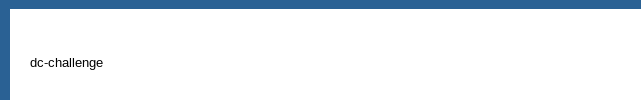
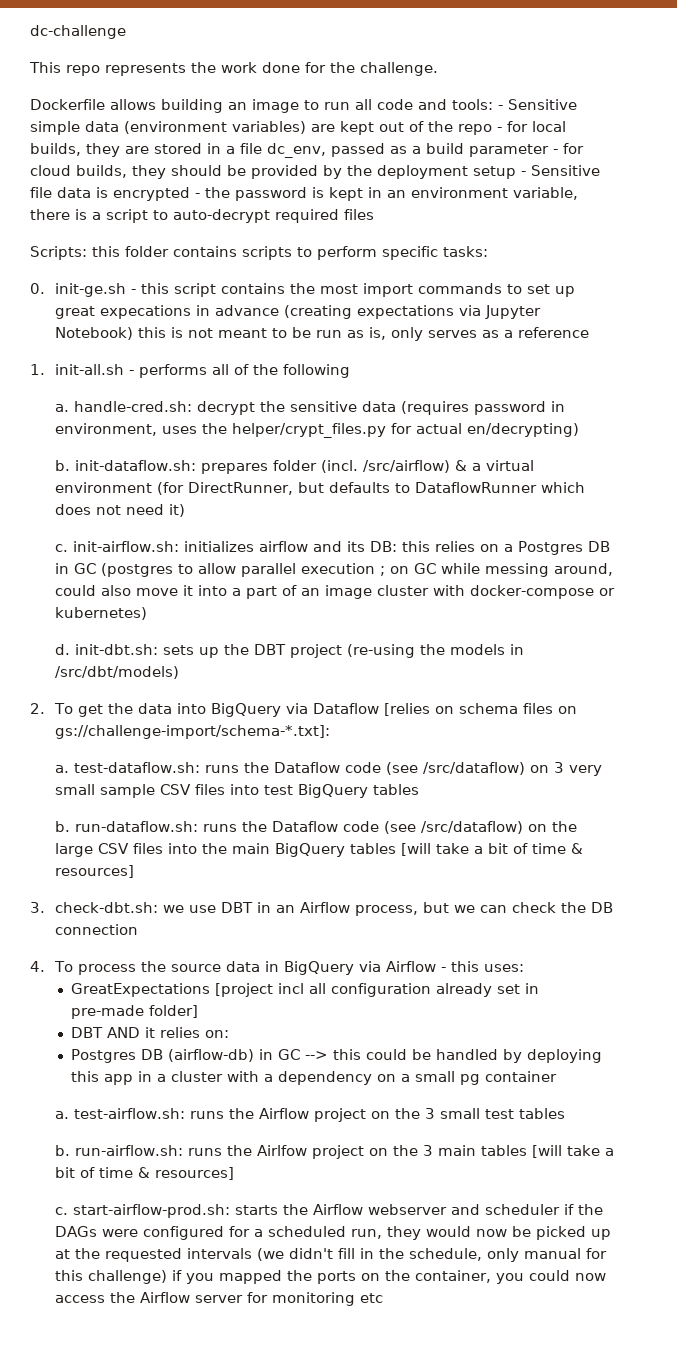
+ This repo represents the work done for the challenge.
+ Dockerfile allows building an image to run all code and tools: - Sensitive simple data (environment variables) are kept out of the repo - for local builds, they are stored in a file dc_env, passed as a build parameter - for cloud builds, they should be provided by the deployment setup - Sensitive file data is encrypted - the password is kept in an environment variable, there is a script to auto-decrypt required files
+ Scripts: this folder contains scripts to perform specific tasks:
+ 0. init-ge.sh - this script contains the most import commands to set up great expecations in advance (creating expectations via Jupyter Notebook) this is not meant to be run as is, only serves as a reference
+ 1. init-all.sh - performs all of the following
+ a. handle-cred.sh: decrypt the sensitive data (requires password in environment, uses the helper/crypt_files.py for actual en/decrypting)
+ b. init-dataflow.sh: prepares folder (incl. /src/airflow) & a virtual environment (for DirectRunner, but defaults to DataflowRunner which does not need it)
+ c. init-airflow.sh: initializes airflow and its DB: this relies on a Postgres DB in GC (postgres to allow parallel execution ; on GC while messing around, could also move it into a part of an image cluster with docker-compose or kubernetes)
+ d. init-dbt.sh: sets up the DBT project (re-using the models in /src/dbt/models)
+ 2. To get the data into BigQuery via Dataflow [relies on schema files on gs://challenge-import/schema-*.txt]:
+ a. test-dataflow.sh: runs the Dataflow code (see /src/dataflow) on 3 very small sample CSV files into test BigQuery tables
+ b. run-dataflow.sh: runs the Dataflow code (see /src/dataflow) on the large CSV files into the main BigQuery tables [will take a bit of time & resources]
+ 3. check-dbt.sh: we use DBT in an Airflow process, but we can check the DB connection
+ 4. To process the source data in BigQuery via Airflow - this uses:
+ GreatExpectations [project incl all configuration already set in pre-made folder]
+ DBT AND it relies on:
+ Postgres DB (airflow-db) in GC --> this could be handled by deploying this app in a cluster with a dependency on a small pg container
+ a. test-airflow.sh: runs the Airflow project on the 3 small test tables
+ b. run-airflow.sh: runs the Airlfow project on the 3 main tables [will take a bit of time & resources]
+ c. start-airflow-prod.sh: starts the Airflow webserver and scheduler if the DAGs were configured for a scheduled run, they would now be picked up at the requested intervals (we didn't fill in the schedule, only manual for this challenge) if you mapped the ports on the container, you could now access the Airflow server for monitoring etc

